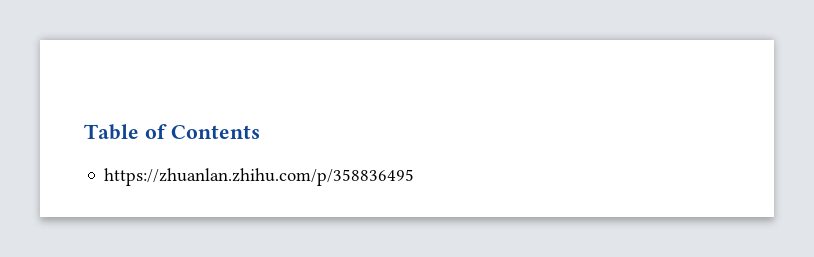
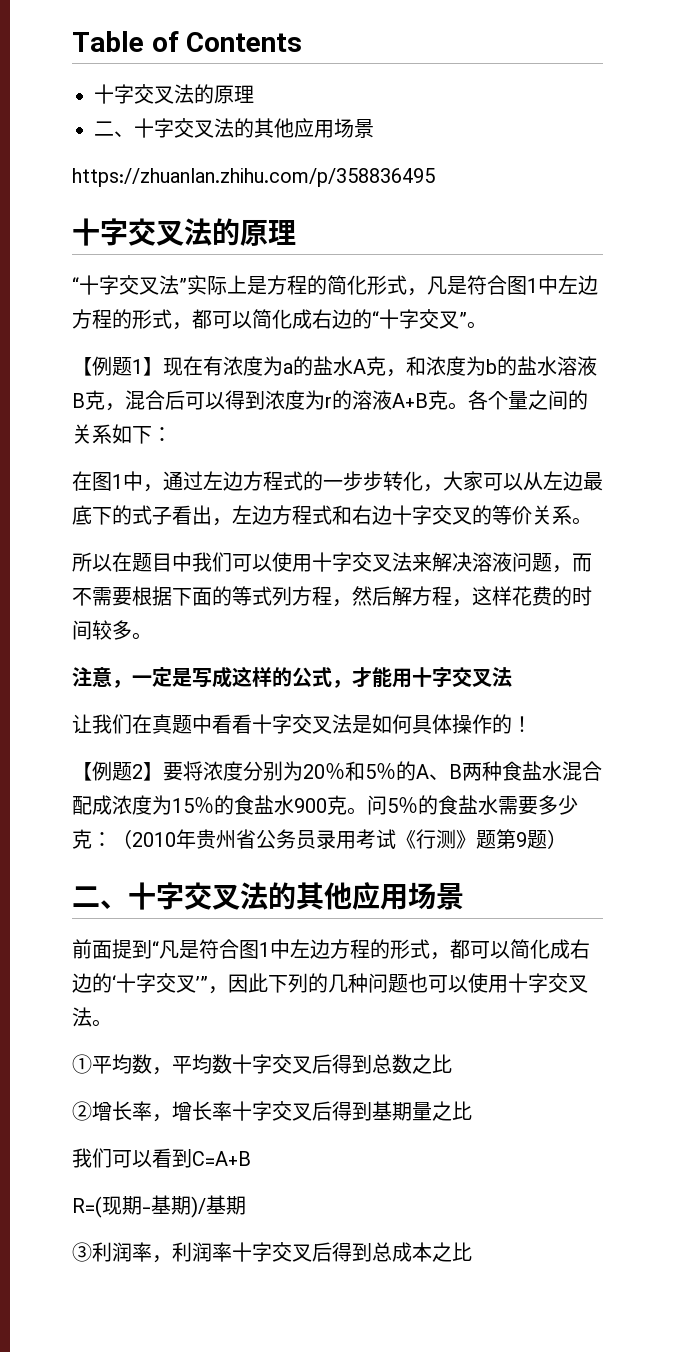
  Table of Contents
+ 十字交叉法的原理
+ 二、十字交叉法的其他应用场景
  https://zhuanlan.zhihu.com/p/358836495
+ 十字交叉法的原理
+ “十字交叉法”实际上是方程的简化形式，凡是符合图1中左边方程的形式，都可以简化成右边的“十字交叉”。
+ 【例题1】现在有浓度为a的盐水A克，和浓度为b的盐水溶液B克，混合后可以得到浓度为r的溶液A+B克。各个量之间的关系如下：
+ 在图1中，通过左边方程式的一步步转化，大家可以从左边最底下的式子看出，左边方程式和右边十字交叉的等价关系。
+ 所以在题目中我们可以使用十字交叉法来解决溶液问题，而不需要根据下面的等式列方程，然后解方程，这样花费的时间较多。
+ 注意，一定是写成这样的公式，才能用十字交叉法
+ 让我们在真题中看看十字交叉法是如何具体操作的！
+ 【例题2】要将浓度分别为20％和5％的A、B两种食盐水混合配成浓度为15％的食盐水900克。问5％的食盐水需要多少克：（2010年贵州省公务员录用考试《行测》题第9题）
+ 二、十字交叉法的其他应用场景
+ 前面提到“凡是符合图1中左边方程的形式，都可以简化成右边的‘十字交叉’”，因此下列的几种问题也可以使用十字交叉法。
+ ①平均数，平均数十字交叉后得到总数之比
+ ②增长率，增长率十字交叉后得到基期量之比
+ 我们可以看到C=A+B
+ R=(现期-基期)/基期
+ ③利润率，利润率十字交叉后得到总成本之比

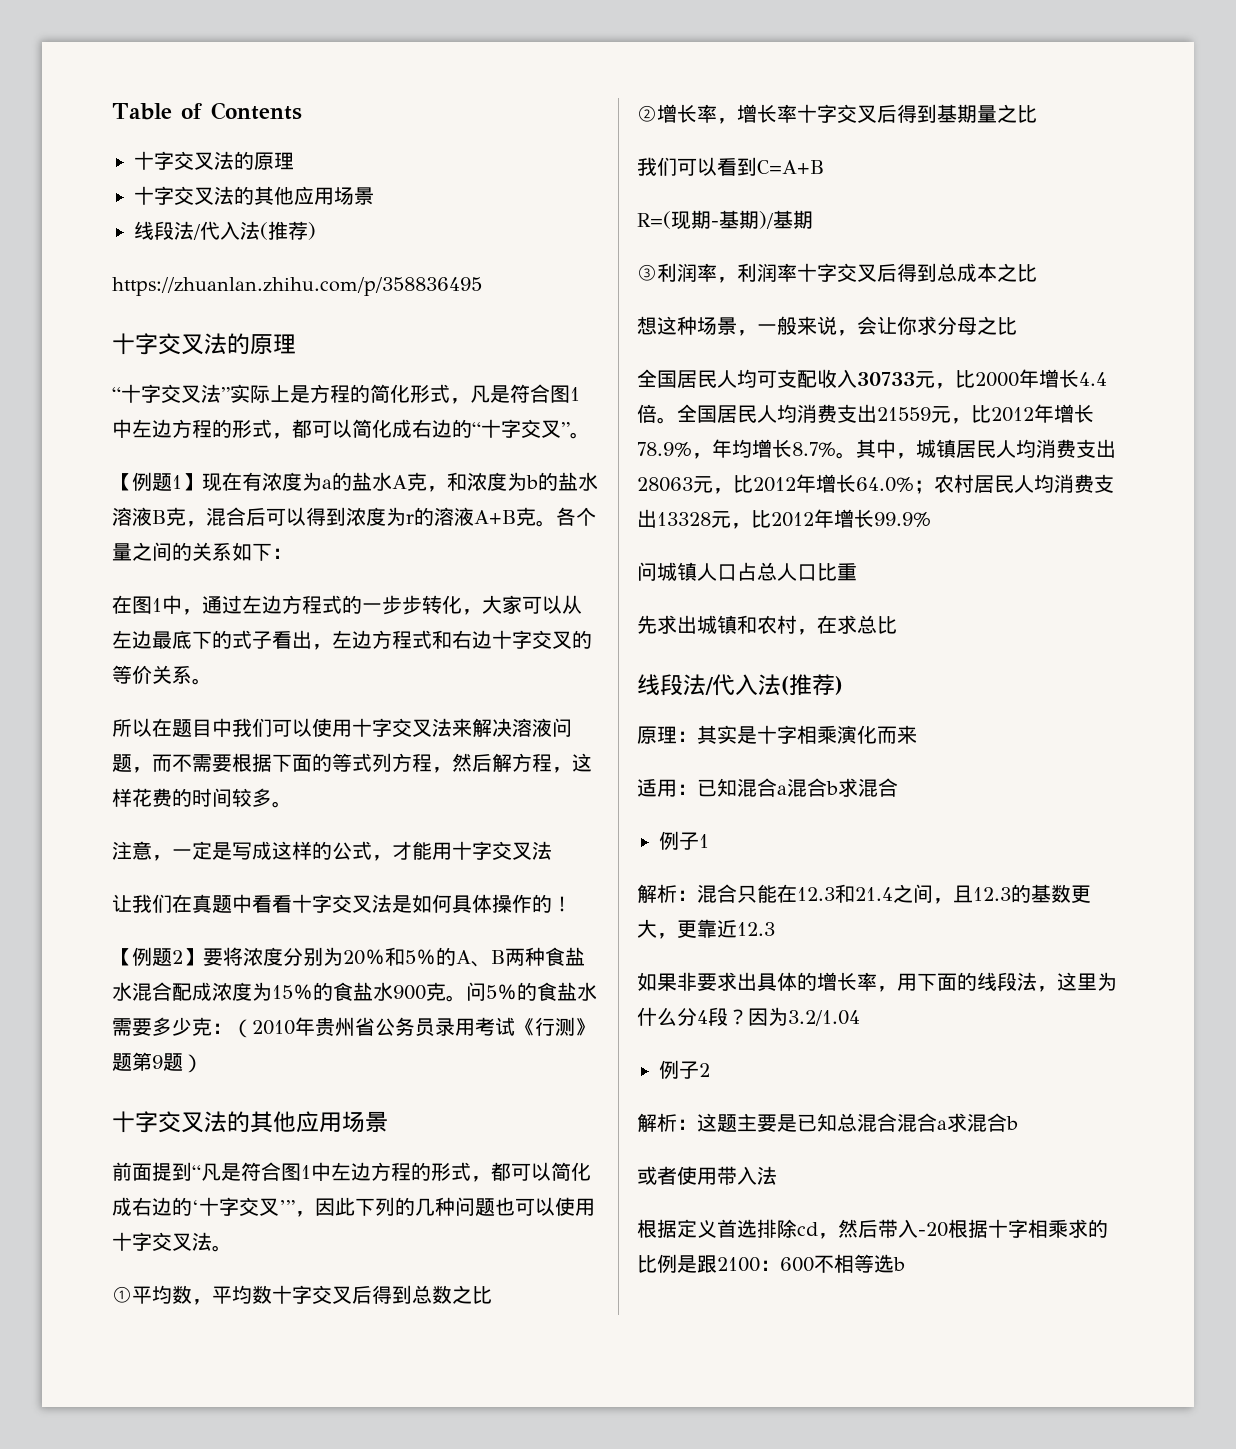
  Table of Contents
  十字交叉法的原理
- 二、十字交叉法的其他应用场景
+ 十字交叉法的其他应用场景
+ 线段法/代入法(推荐)
  问5％的食盐水需要多少克：（2010年贵州省公务员录用考试《行测》题第9题）
- 二、十字交叉法的其他应用场景
+ 十字交叉法的其他应用场景
+ 想这种场景，一般来说，会让你求分母之比
+ 全国居民人均可支配收入30733元，比2000年增长4.4倍。全国居民人均消费支出21559元，比2012年增长78.9%，年均增长8.7%。其中，城镇居民人均消费支出28063元，比2012年增长64.0%；农村居民人均消费支出13328元，比2012年增长99.9%
+ 问城镇人口占总人口比重
+ 先求出城镇和农村，在求总比
+ 线段法/代入法(推荐)
+ 原理：其实是十字相乘演化而来
+ 适用：已知混合a混合b求混合
+ 例子1
+ 解析：混合只能在12.3和21.4之间，且12.3的基数更大，更靠近12.3
+ 如果非要求出具体的增长率，用下面的线段法，这里为什么分4段？因为3.2/1.04
+ 例子2
+ 解析：这题主要是已知总混合混合a求混合b
+ 或者使用带入法
+ 根据定义首选排除cd，然后带入-20根据十字相乘求的比例是跟2100：600不相等选b

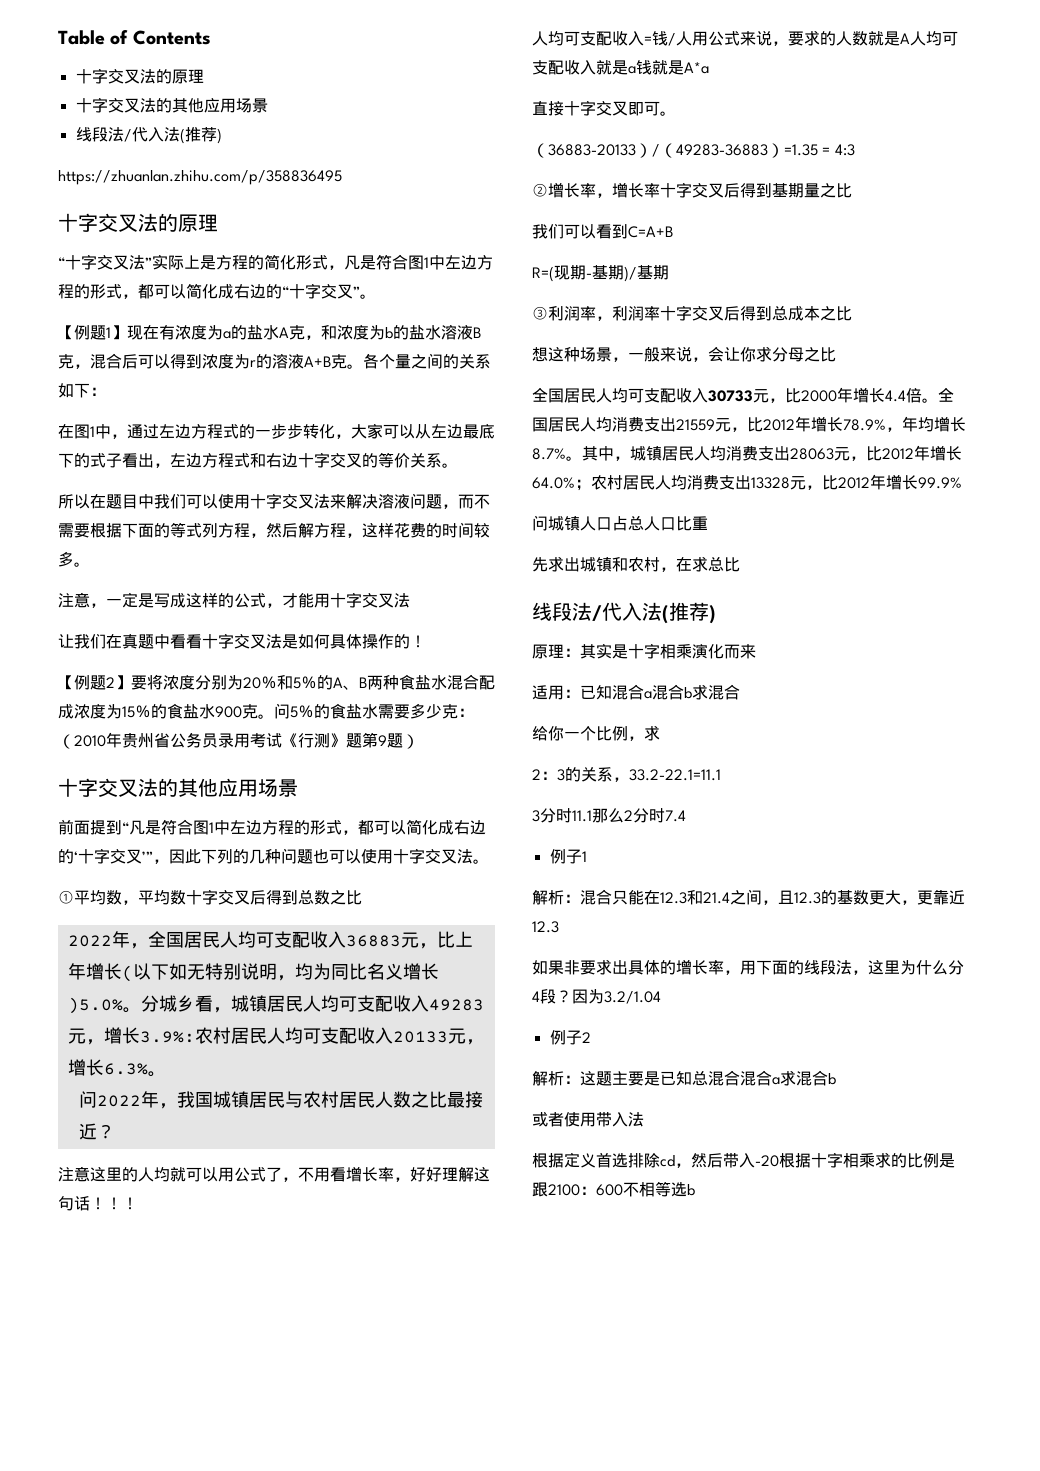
+ 2022年，全国居民人均可支配收入36883元，比上年增长(以下如无特别说明，均为同比名义增长)5.0%。分城乡看，城镇居民人均可支配收入49283元，增长3.9%:农村居民人均可支配收入20133元，增长6.3%。
+ 问2022年，我国城镇居民与农村居民人数之比最接近？
+ 注意这里的人均就可以用公式了，不用看增长率，好好理解这句话！！！
+ 人均可支配收入=钱/人用公式来说，要求的人数就是A人均可支配收入就是a钱就是A*a
+ 直接十字交叉即可。
+ （36883-20133）/（49283-36883）=1.35 = 4:3
+ 给你一个比例，求
+ 2：3的关系，33.2-22.1=11.1
+ 3分时11.1那么2分时7.4

